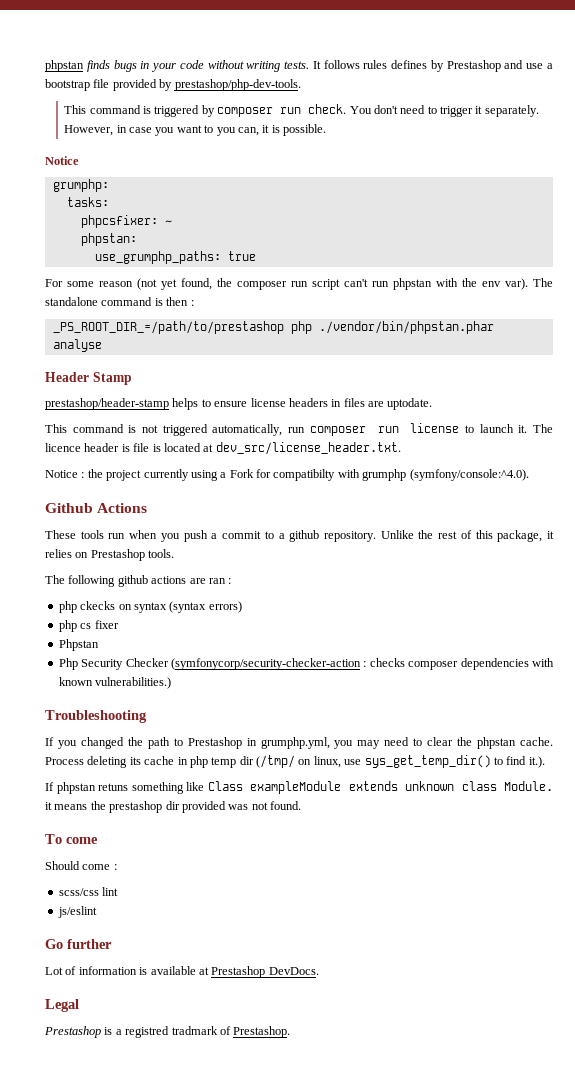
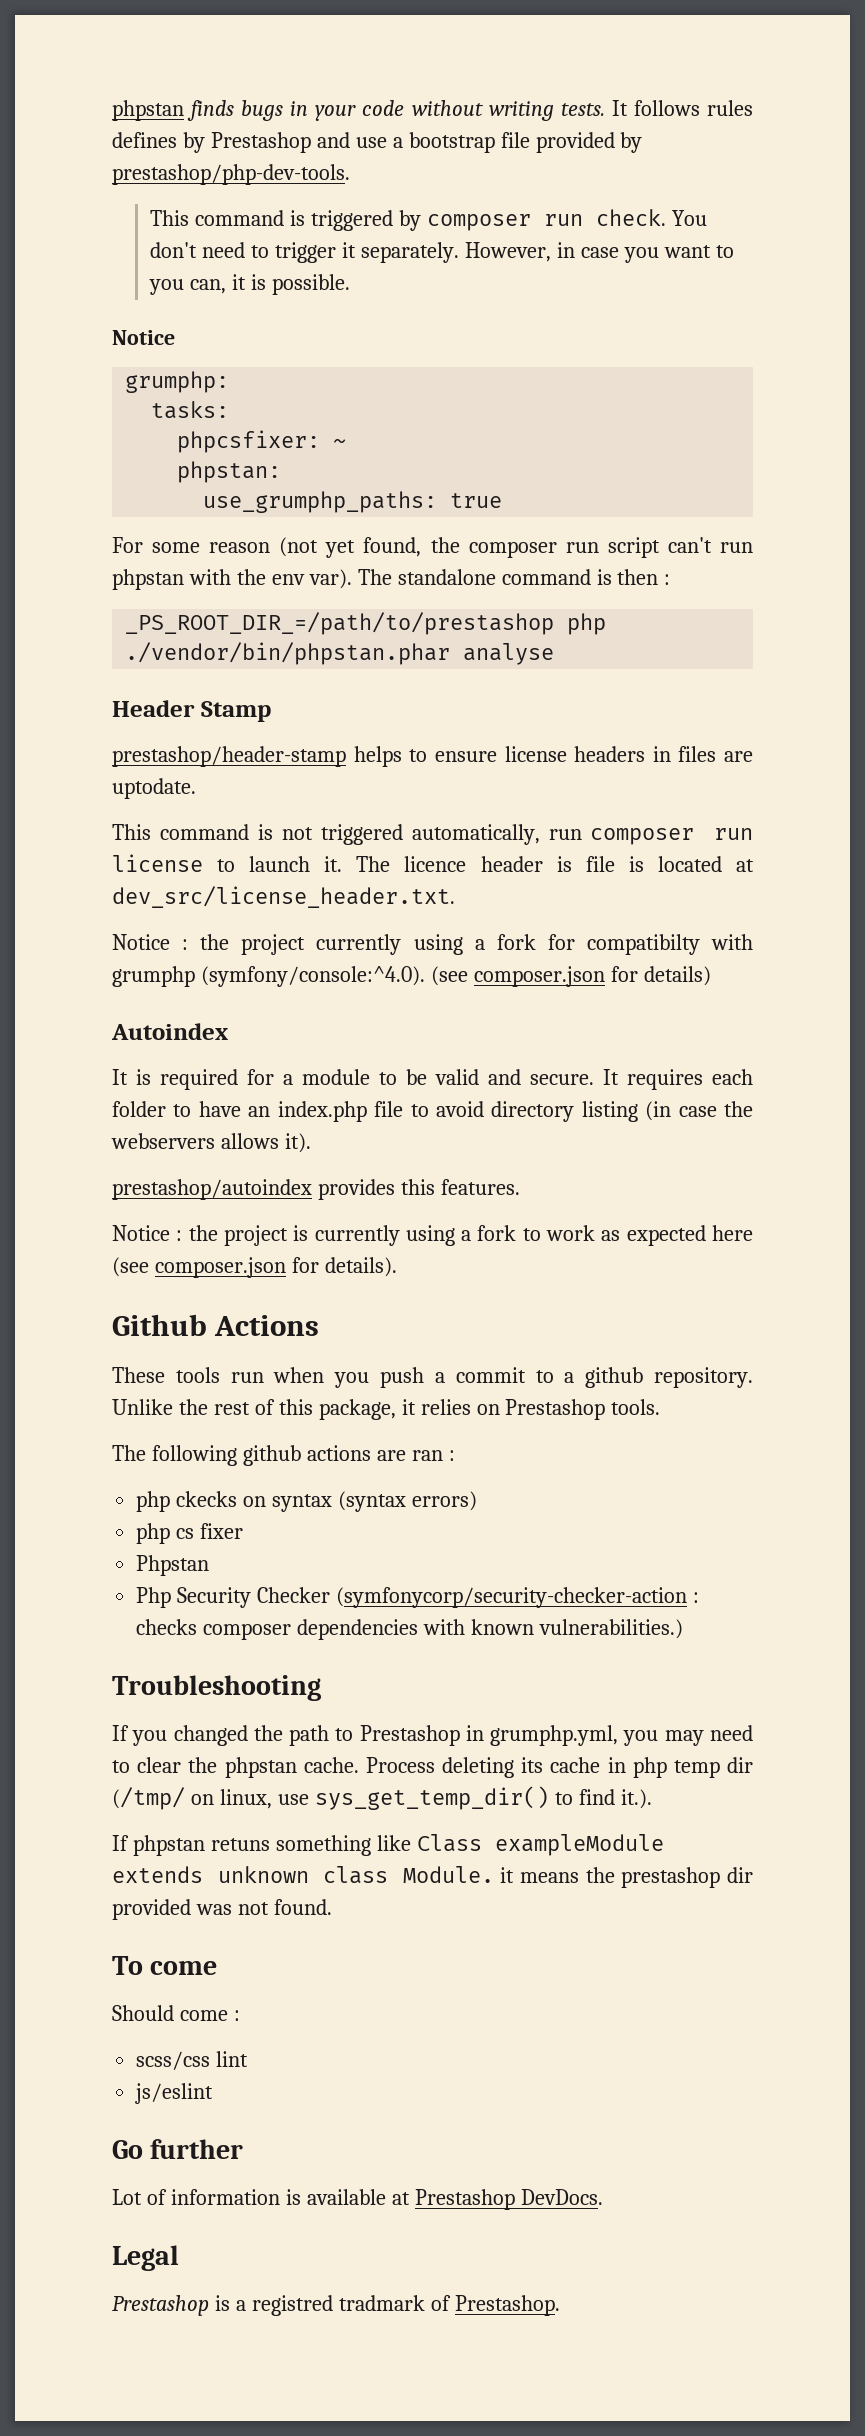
- Notice : the project currently using a Fork for compatibilty with grumphp (symfony/console:^4.0).
+ Notice : the project currently using a fork for compatibilty with grumphp (symfony/console:^4.0). (see composer.json for details)
+ Autoindex
+ It is required for a module to be valid and secure. It requires each folder to have an index.php file to avoid directory listing (in case the webservers allows it).
+ prestashop/autoindex provides this features.
+ Notice : the project is currently using a fork to work as expected here (see composer.json for details).

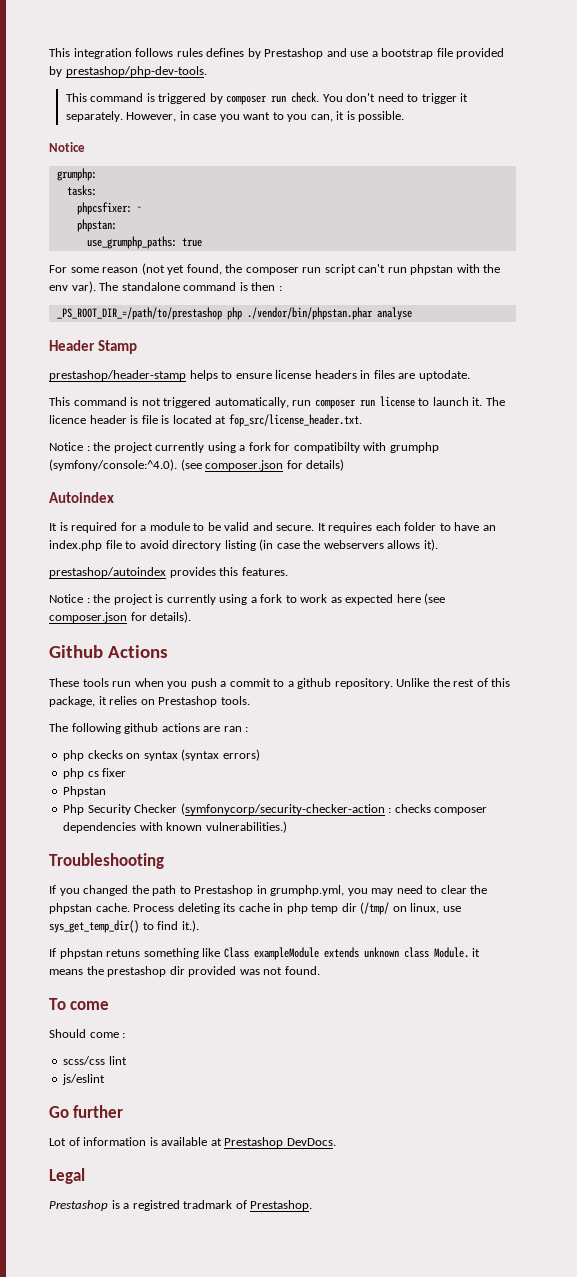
- phpstan finds bugs in your code without writing tests. It follows rules defines by Prestashop and use a bootstrap file provided by prestashop/php-dev-tools.
+ This integration follows rules defines by Prestashop and use a bootstrap file provided by prestashop/php-dev-tools.
- The licence header is file is located at dev_src/license_header.txt.
+ The licence header is file is located at fop_src/license_header.txt.

